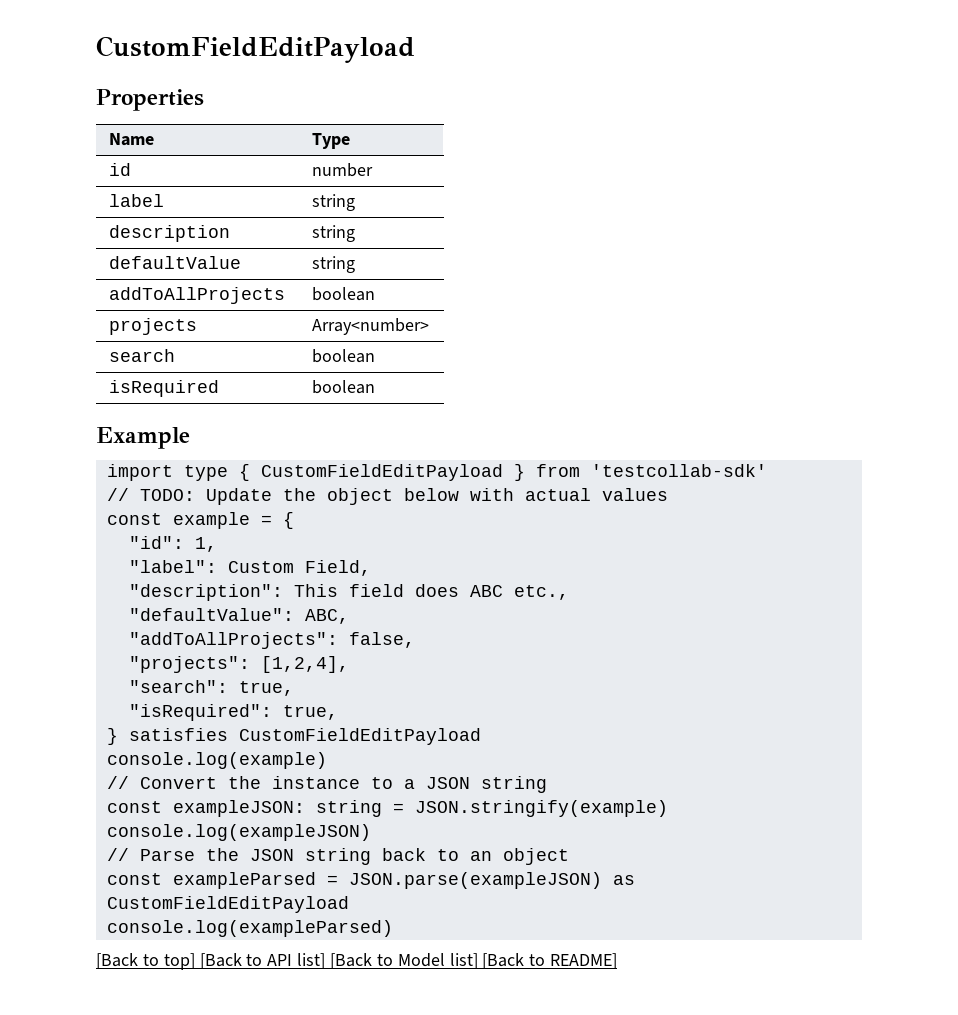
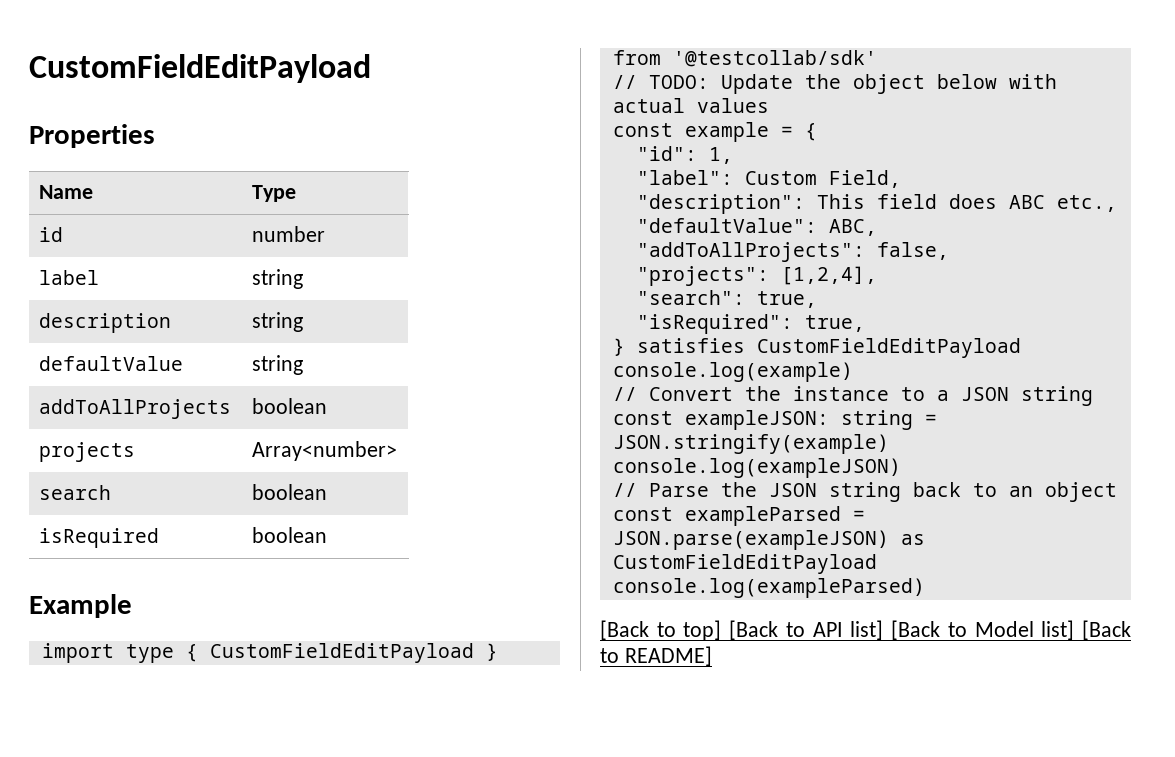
- import type { CustomFieldEditPayload } from 'testcollab-sdk'
+ import type { CustomFieldEditPayload } from '@testcollab/sdk'

